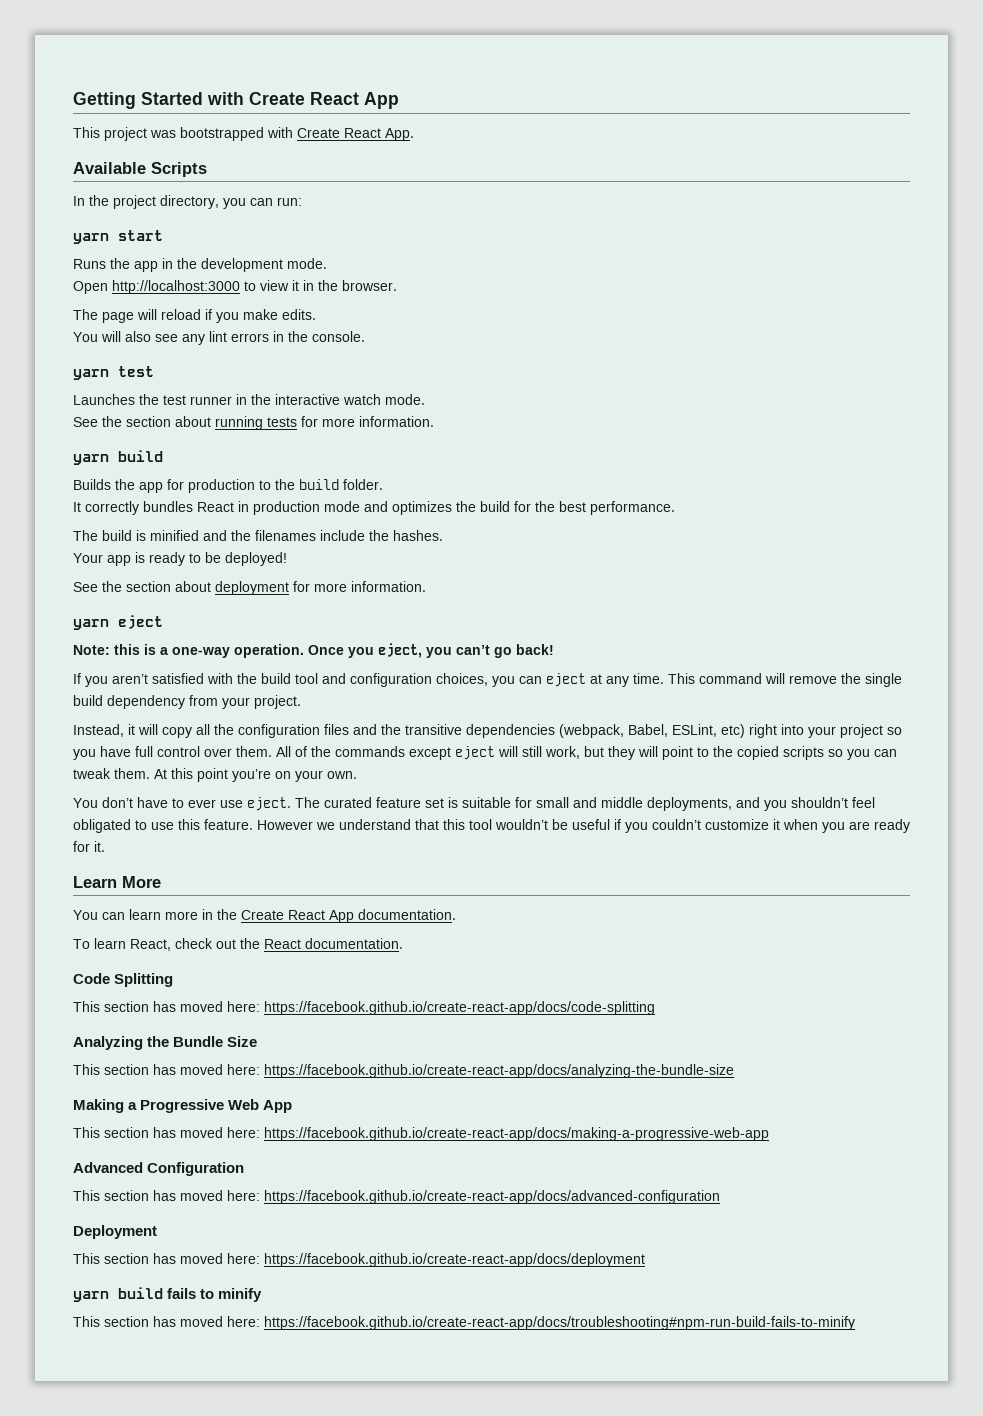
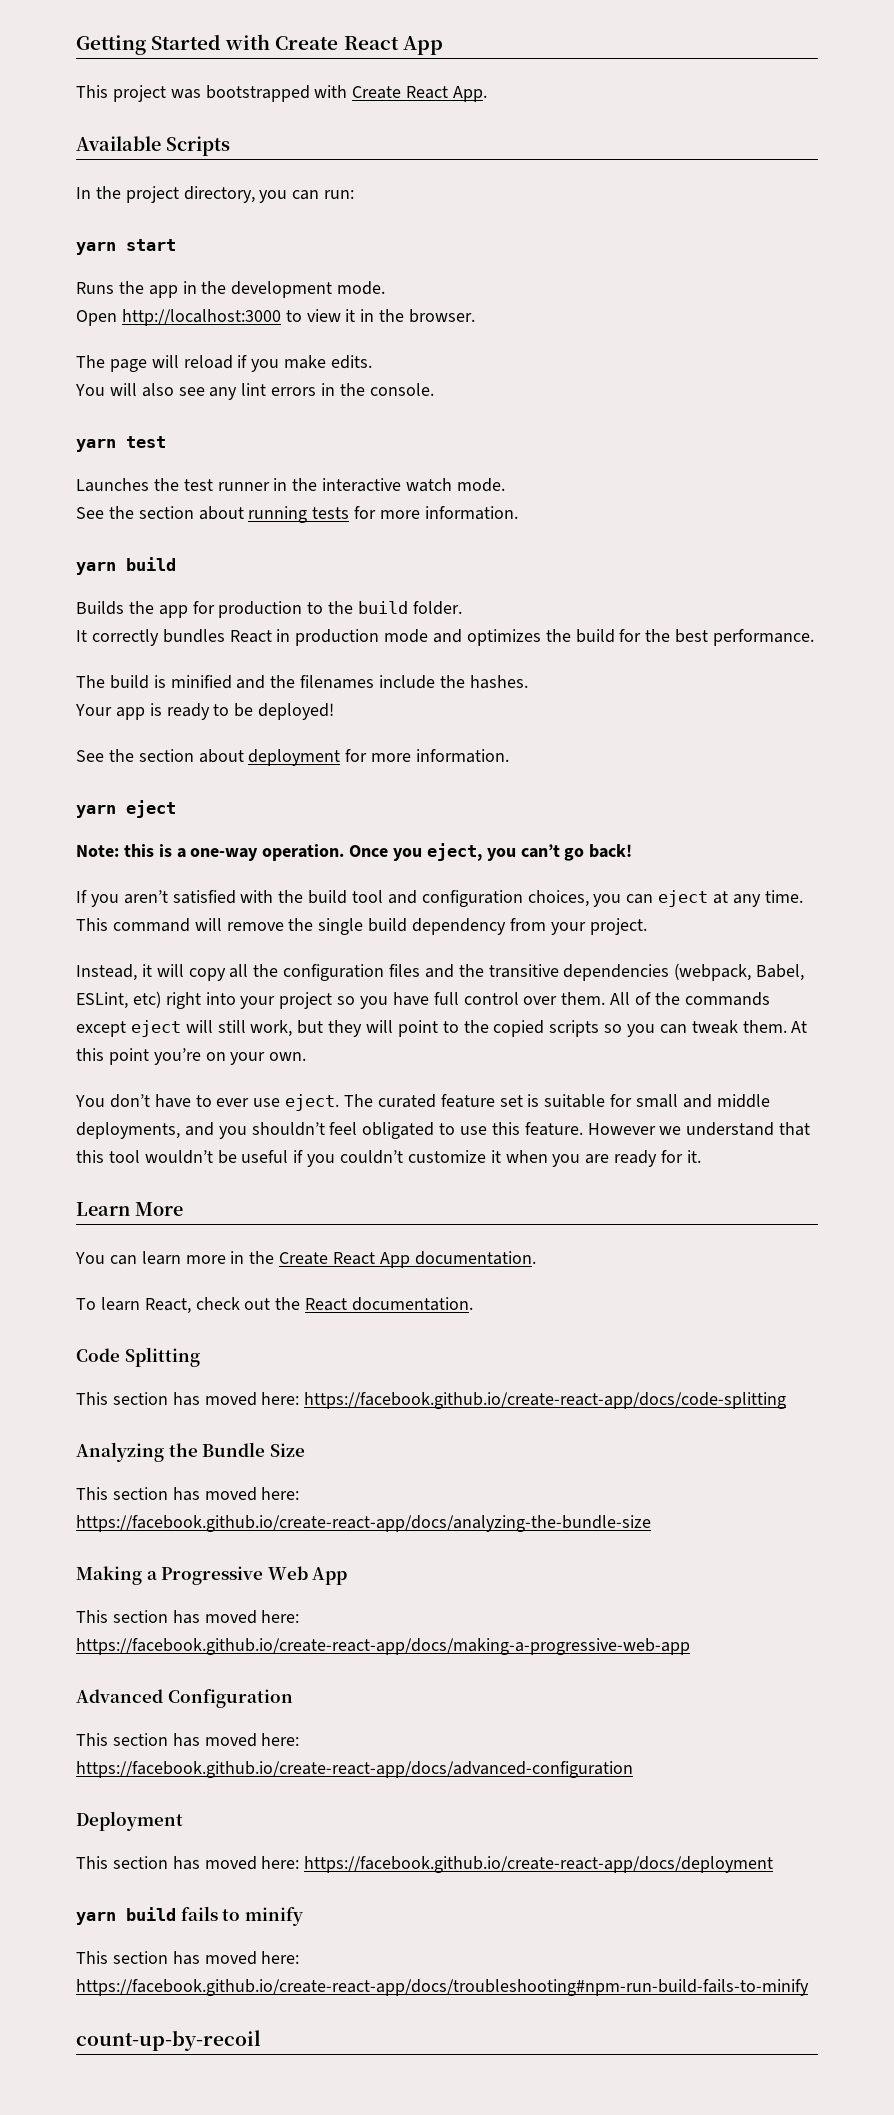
+ count-up-by-recoil

